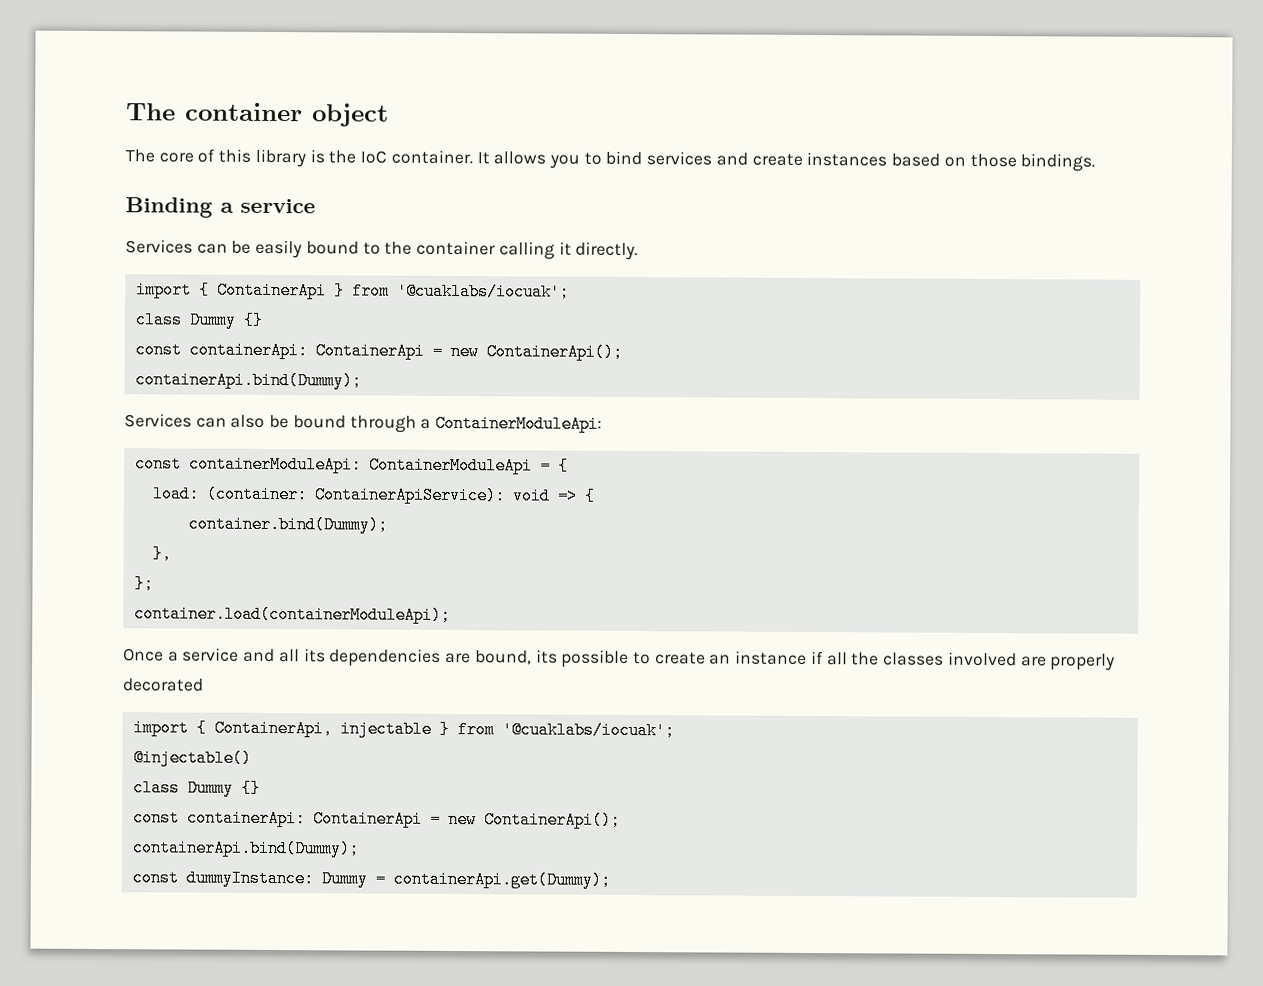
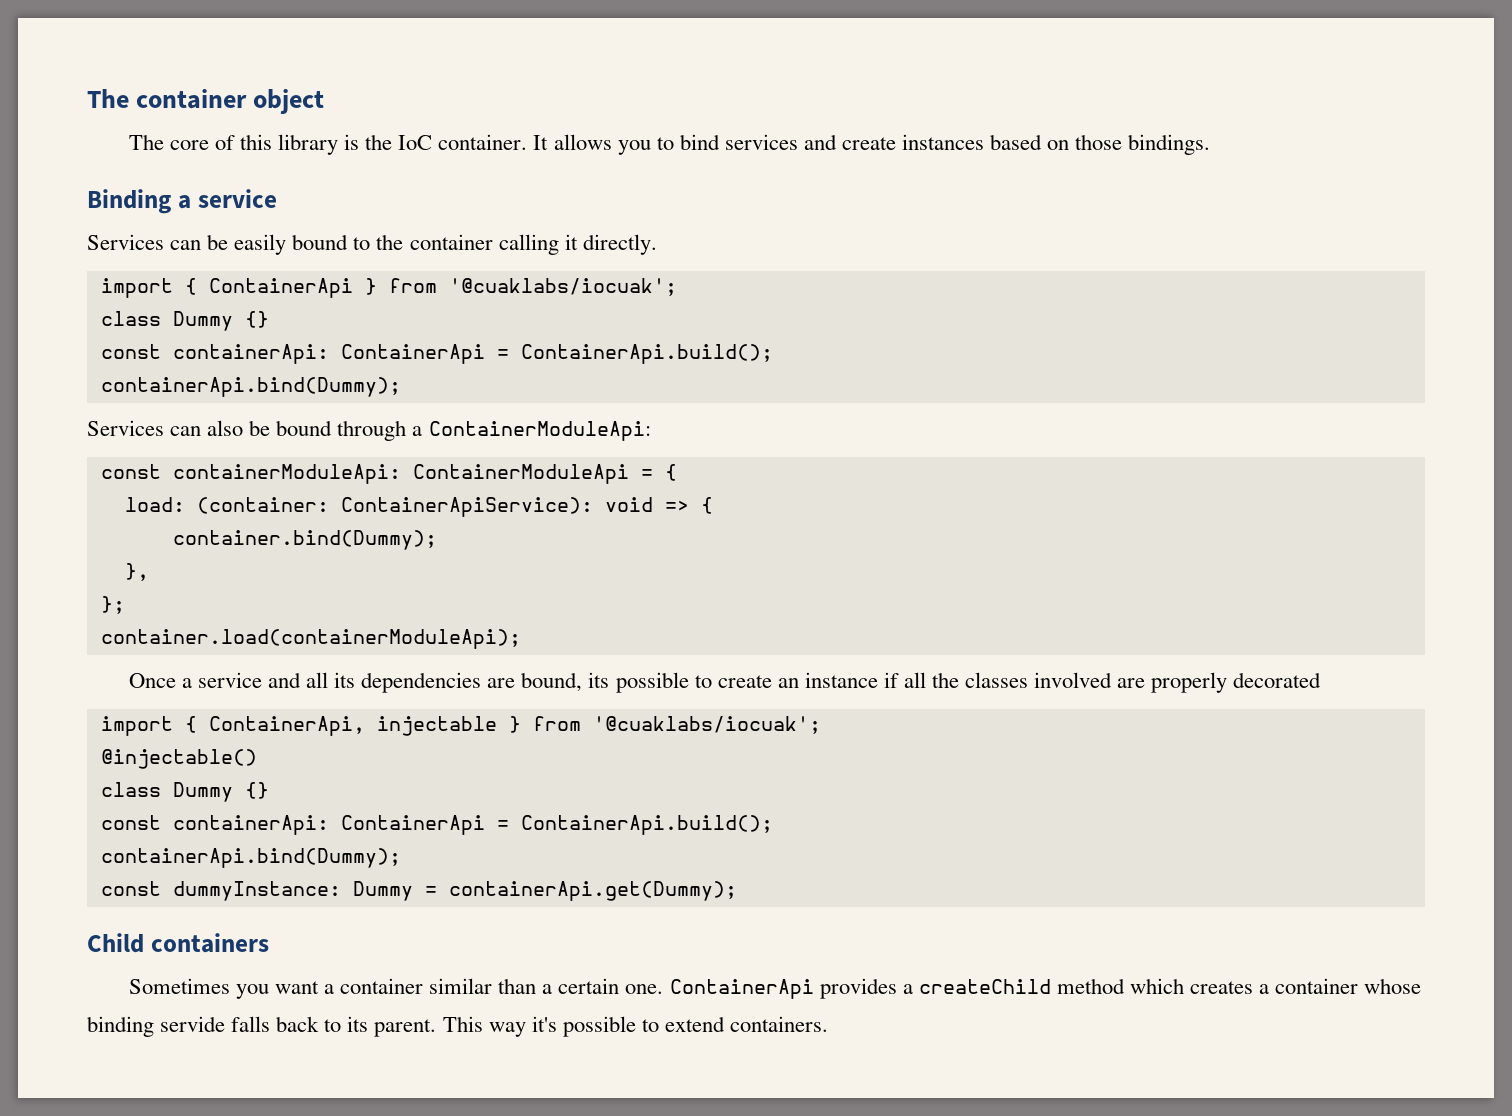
  import { ContainerApi } from '@cuaklabs/iocuak';
  class Dummy {}
- const containerApi: ContainerApi = new ContainerApi();
+ const containerApi: ContainerApi = ContainerApi.build();
  @injectable()
  class Dummy {}
- const containerApi: ContainerApi = new ContainerApi();
+ const containerApi: ContainerApi = ContainerApi.build();
+ Child containers
+ Sometimes you want a container similar than a certain one. ContainerApi provides a createChild method which creates a container whose binding servide falls back to its parent. This way it's possible to extend containers.

